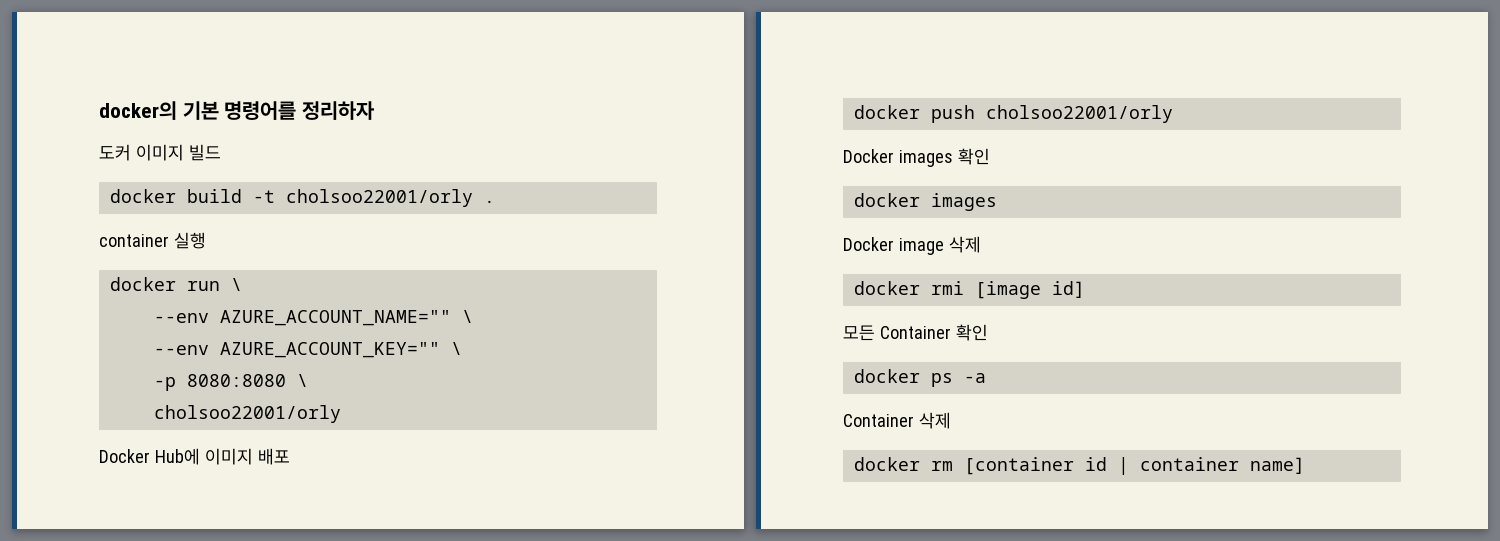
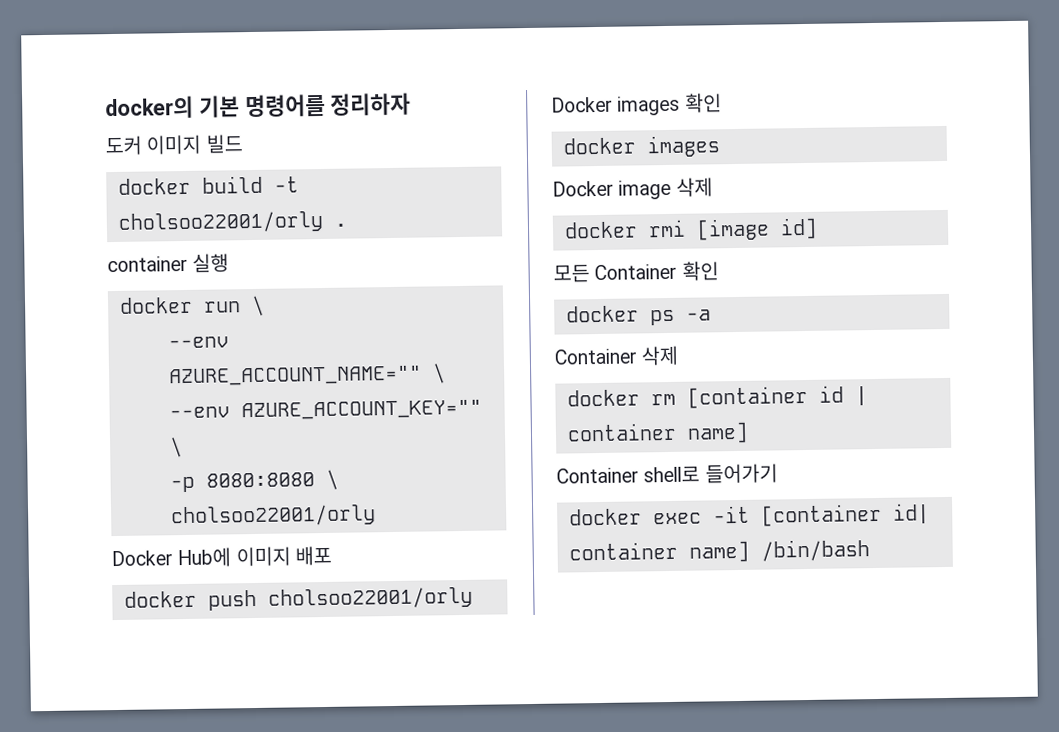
+ Container shell로 들어가기
+ docker exec -it [container id| container name] /bin/bash

